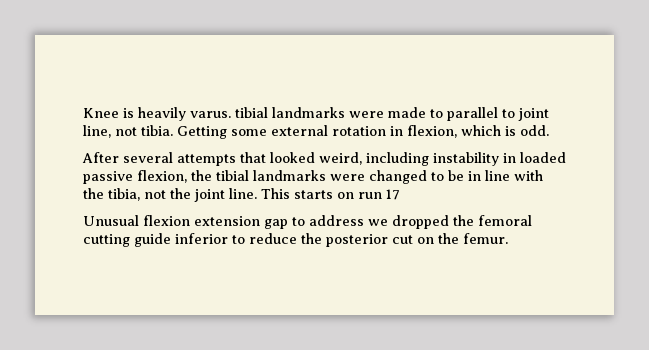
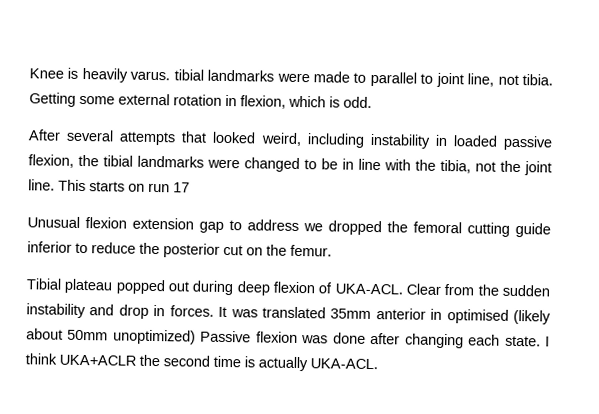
+ Tibial plateau popped out during deep flexion of UKA-ACL. Clear from the sudden instability and drop in forces. It was translated 35mm anterior in optimised (likely about 50mm unoptimized) Passive flexion was done after changing each state. I think UKA+ACLR the second time is actually UKA-ACL.

